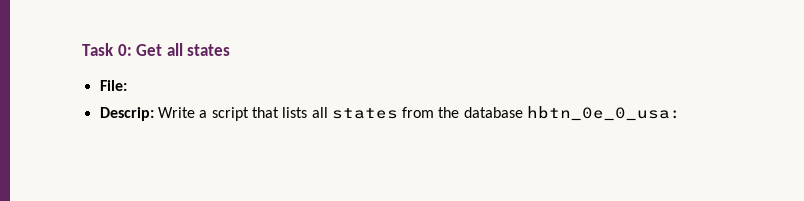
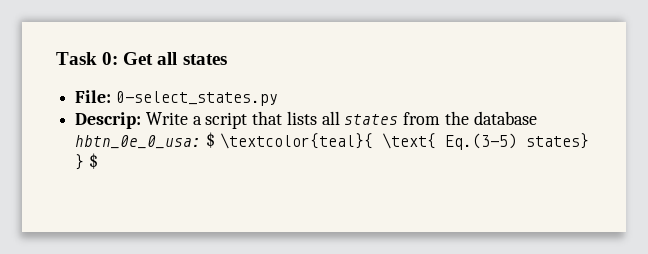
- File:
+ File: 0-select_states.py
- Descrip: Write a script that lists all states from the database hbtn_0e_0_usa:
+ Descrip: Write a script that lists all states from the database hbtn_0e_0_usa: $ \textcolor{teal}{ \text{ Eq.(3-5) states} } $

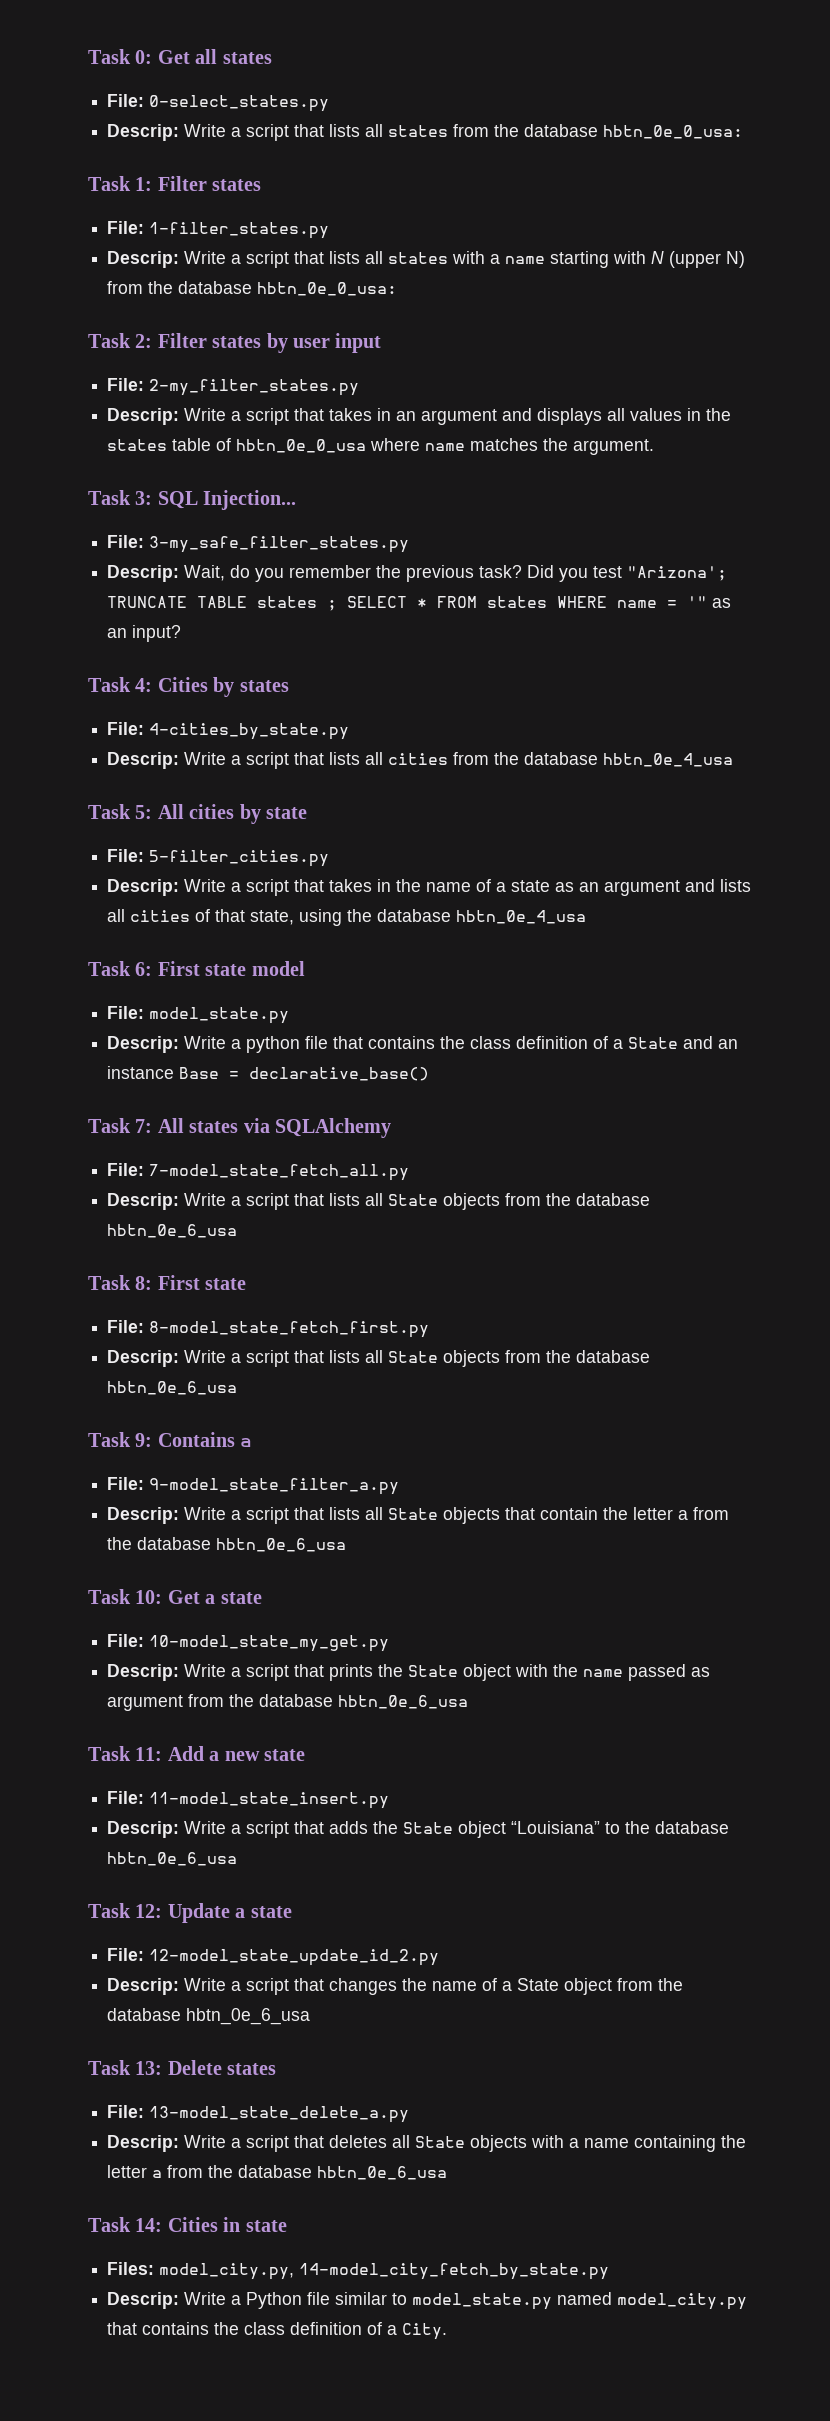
- Descrip: Write a script that lists all states from the database hbtn_0e_0_usa: $ \textcolor{teal}{ \text{ Eq.(3-5) states} } $
+ Descrip: Write a script that lists all states from the database hbtn_0e_0_usa:
+ Task 1: Filter states
+ File: 1-filter_states.py
+ Descrip: Write a script that lists all states with a name starting with N (upper N) from the database hbtn_0e_0_usa:
+ Task 2: Filter states by user input
+ File: 2-my_filter_states.py
+ Descrip: Write a script that takes in an argument and displays all values in the states table of hbtn_0e_0_usa where name matches the argument.
+ Task 3: SQL Injection...
+ File: 3-my_safe_filter_states.py
+ Descrip: Wait, do you remember the previous task? Did you test "Arizona'; TRUNCATE TABLE states ; SELECT * FROM states WHERE name = '" as an input?
+ Task 4: Cities by states
+ File: 4-cities_by_state.py
+ Descrip: Write a script that lists all cities from the database hbtn_0e_4_usa
+ Task 5: All cities by state
+ File: 5-filter_cities.py
+ Descrip: Write a script that takes in the name of a state as an argument and lists all cities of that state, using the database hbtn_0e_4_usa
+ Task 6: First state model
+ File: model_state.py
+ Descrip: Write a python file that contains the class definition of a State and an instance Base = declarative_base()
+ Task 7: All states via SQLAlchemy
+ File: 7-model_state_fetch_all.py
+ Descrip: Write a script that lists all State objects from the database hbtn_0e_6_usa
+ Task 8: First state
+ File: 8-model_state_fetch_first.py
+ Descrip: Write a script that lists all State objects from the database hbtn_0e_6_usa
+ Task 9: Contains a
+ File: 9-model_state_filter_a.py
+ Descrip: Write a script that lists all State objects that contain the letter a from the database hbtn_0e_6_usa
+ Task 10: Get a state
+ File: 10-model_state_my_get.py
+ Descrip: Write a script that prints the State object with the name passed as argument from the database hbtn_0e_6_usa
+ Task 11: Add a new state
+ File: 11-model_state_insert.py
+ Descrip: Write a script that adds the State object “Louisiana” to the database hbtn_0e_6_usa
+ Task 12: Update a state
+ File: 12-model_state_update_id_2.py
+ Descrip: Write a script that changes the name of a State object from the database hbtn_0e_6_usa
+ Task 13: Delete states
+ File: 13-model_state_delete_a.py
+ Descrip: Write a script that deletes all State objects with a name containing the letter a from the database hbtn_0e_6_usa
+ Task 14: Cities in state
+ Files: model_city.py, 14-model_city_fetch_by_state.py
+ Descrip: Write a Python file similar to model_state.py named model_city.py that contains the class definition of a City.

